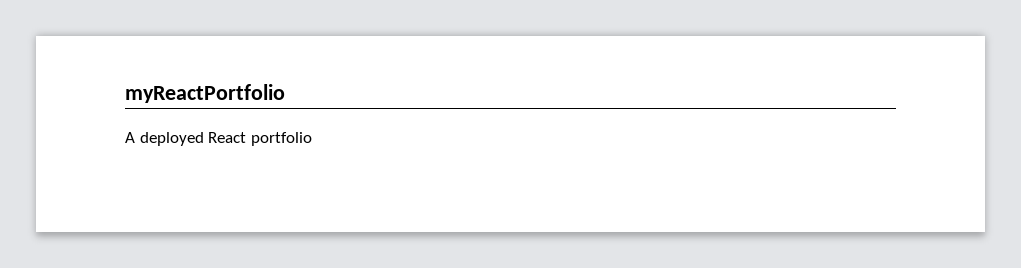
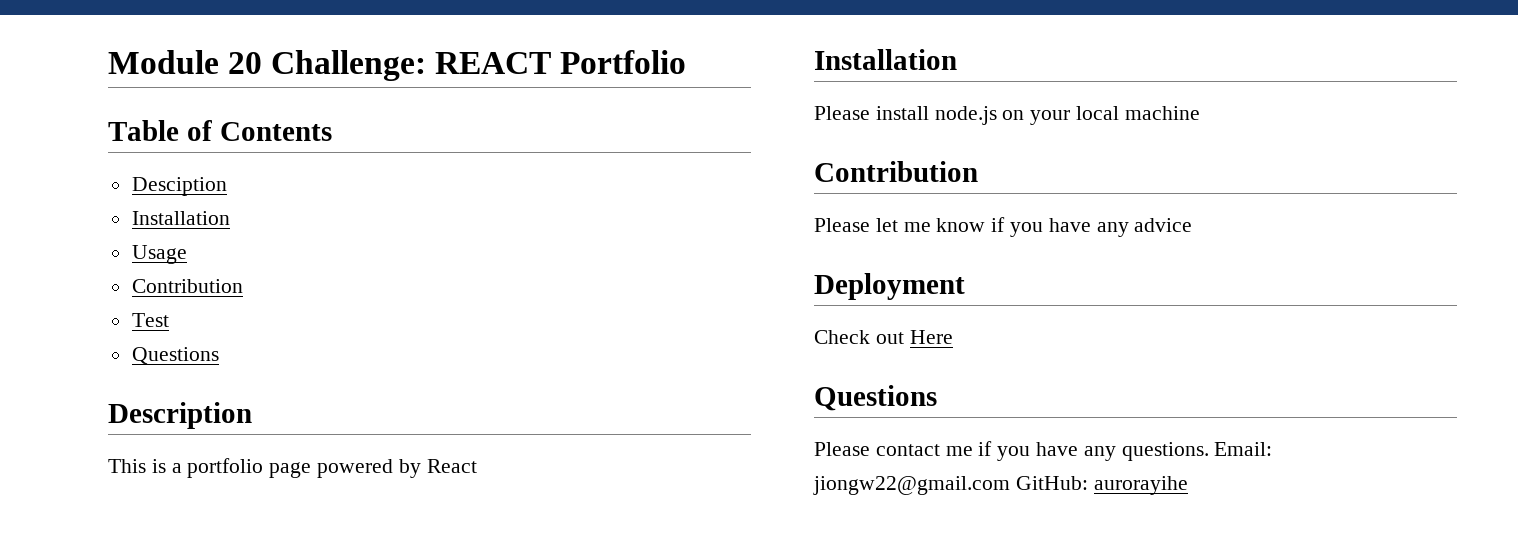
- myReactPortfolio
- A deployed React portfolio
+ Module 20 Challenge: REACT Portfolio
+ Table of Contents
+ Desciption
+ Installation
+ Usage
+ Contribution
+ Test
+ Questions
+ Description
+ This is a portfolio page powered by React
+ Installation
+ Please install node.js on your local machine
+ Contribution
+ Please let me know if you have any advice
+ Deployment
+ Check out Here
+ Questions
+ Please contact me if you have any questions. Email: jiongw22@gmail.com GitHub: aurorayihe

